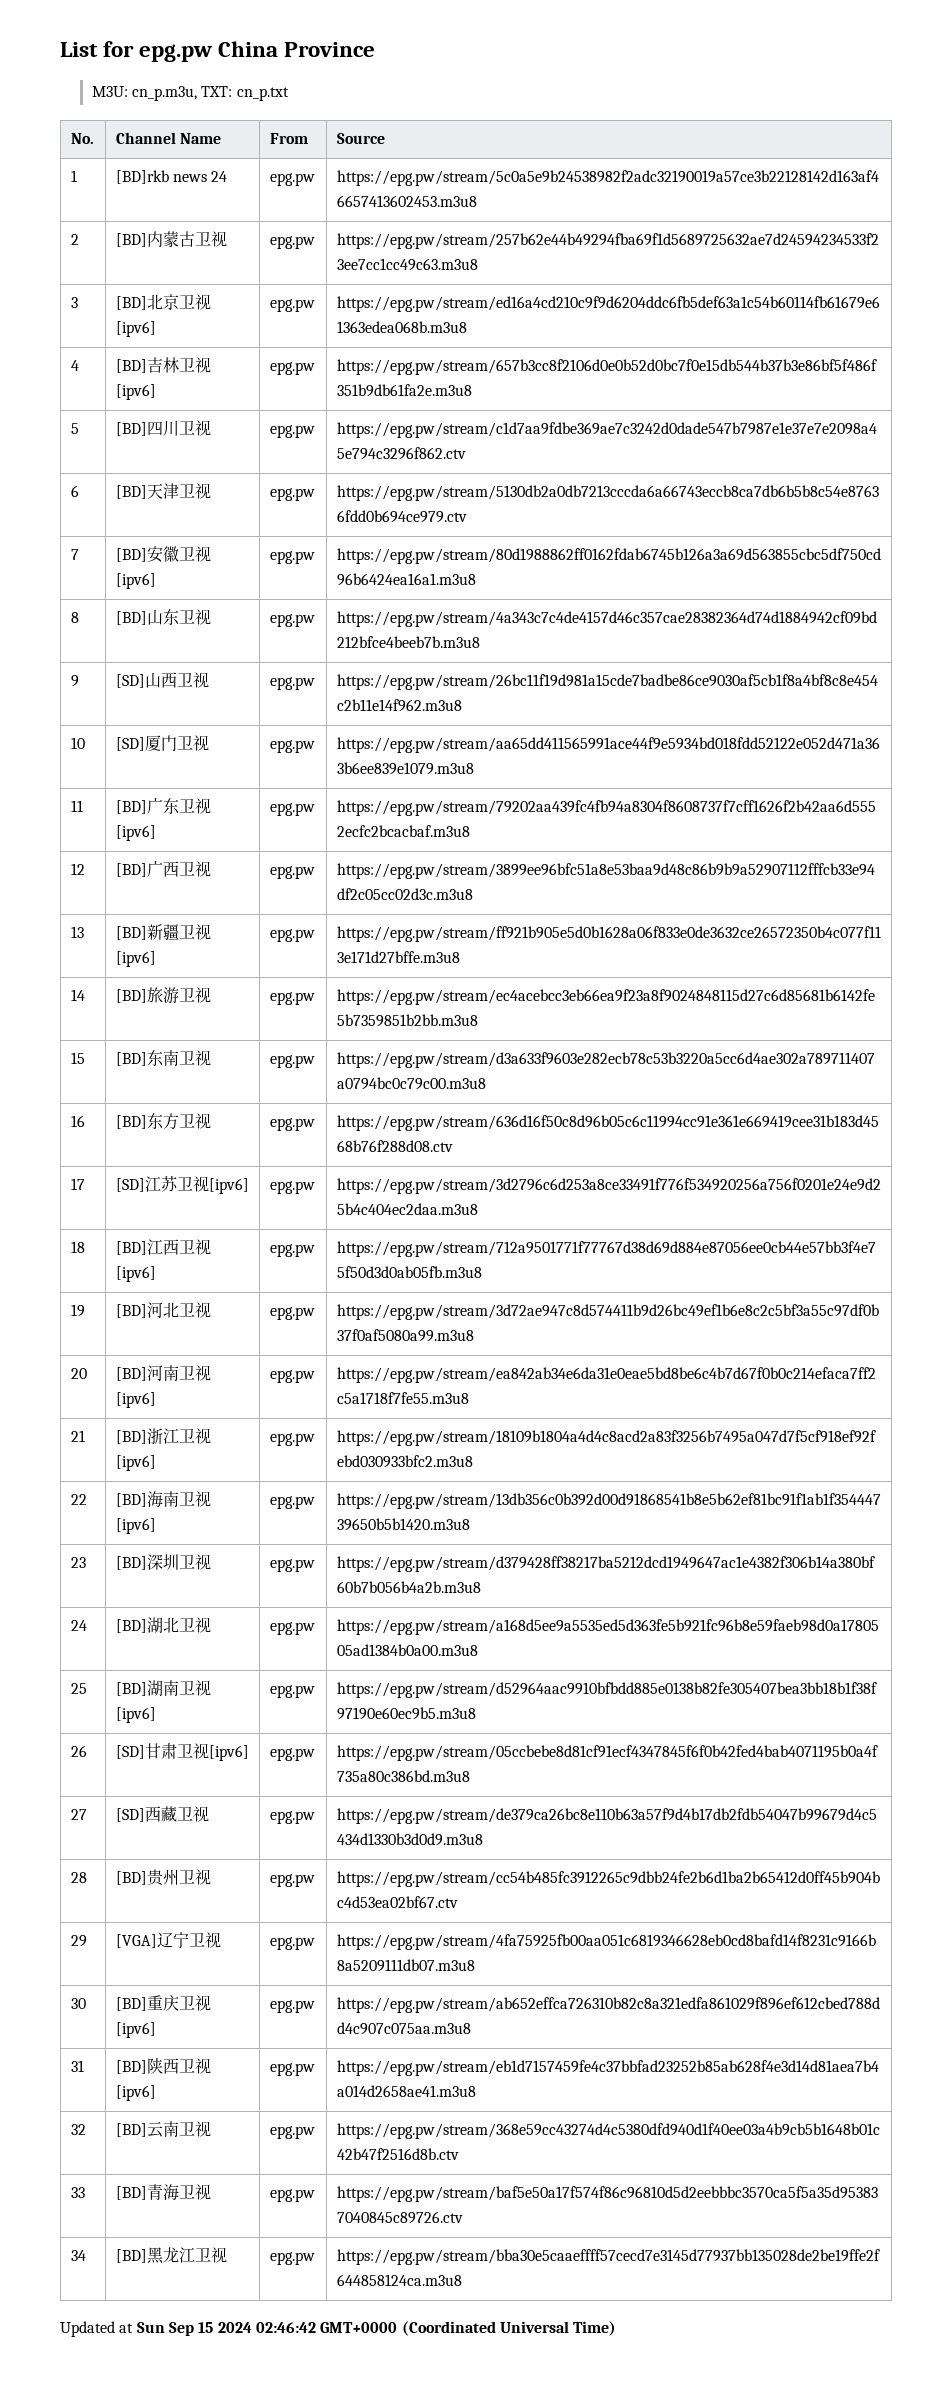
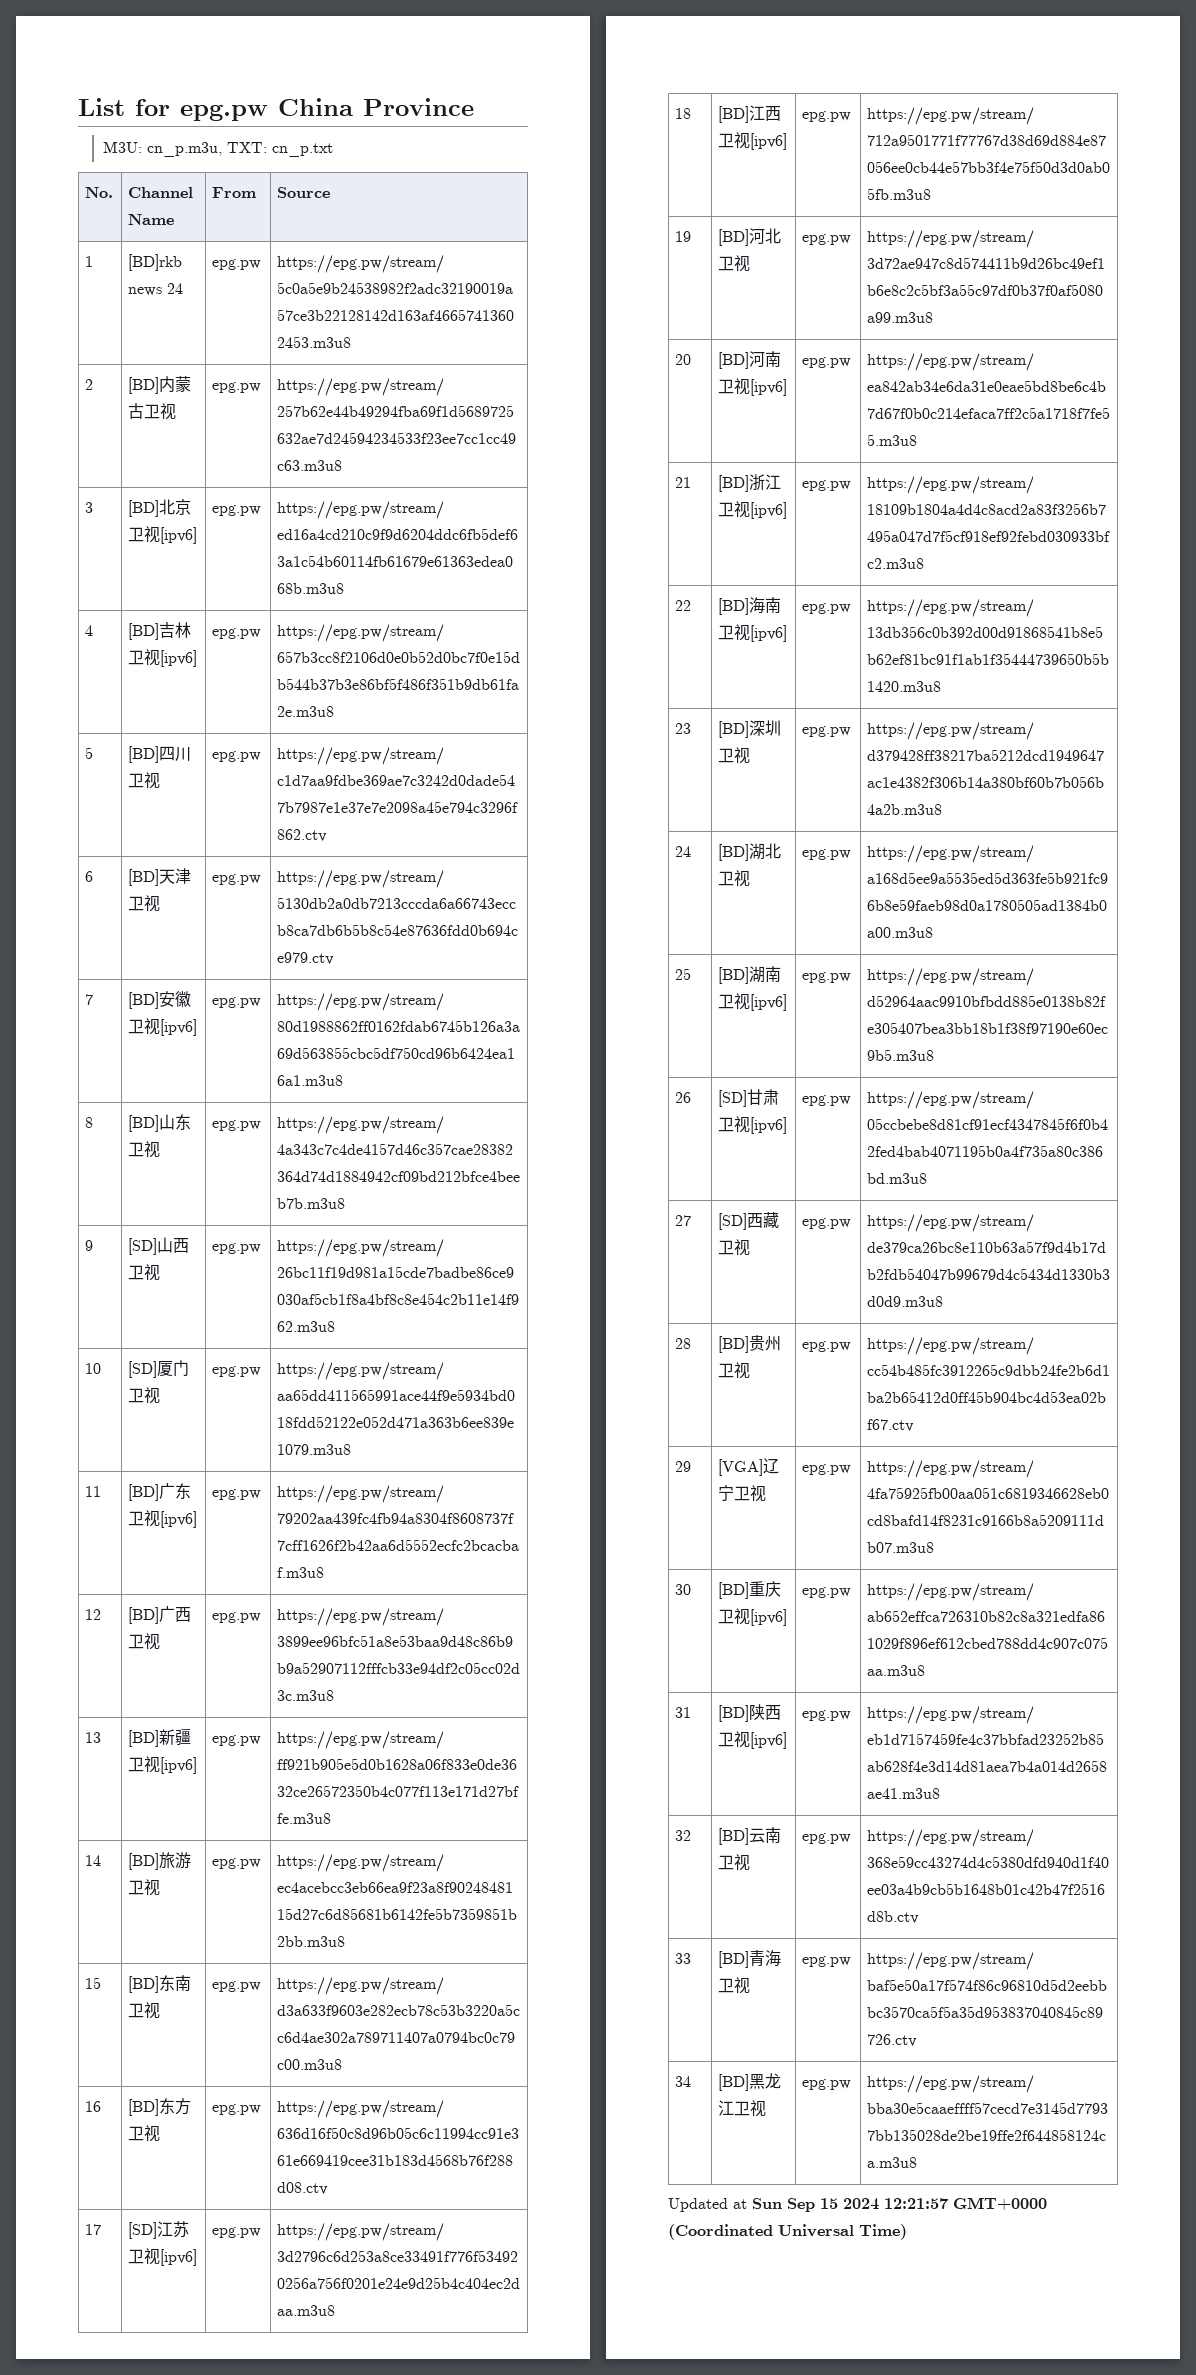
- Updated at Sun Sep 15 2024 02:46:42 GMT+0000 (Coordinated Universal Time)
+ Updated at Sun Sep 15 2024 12:21:57 GMT+0000 (Coordinated Universal Time)

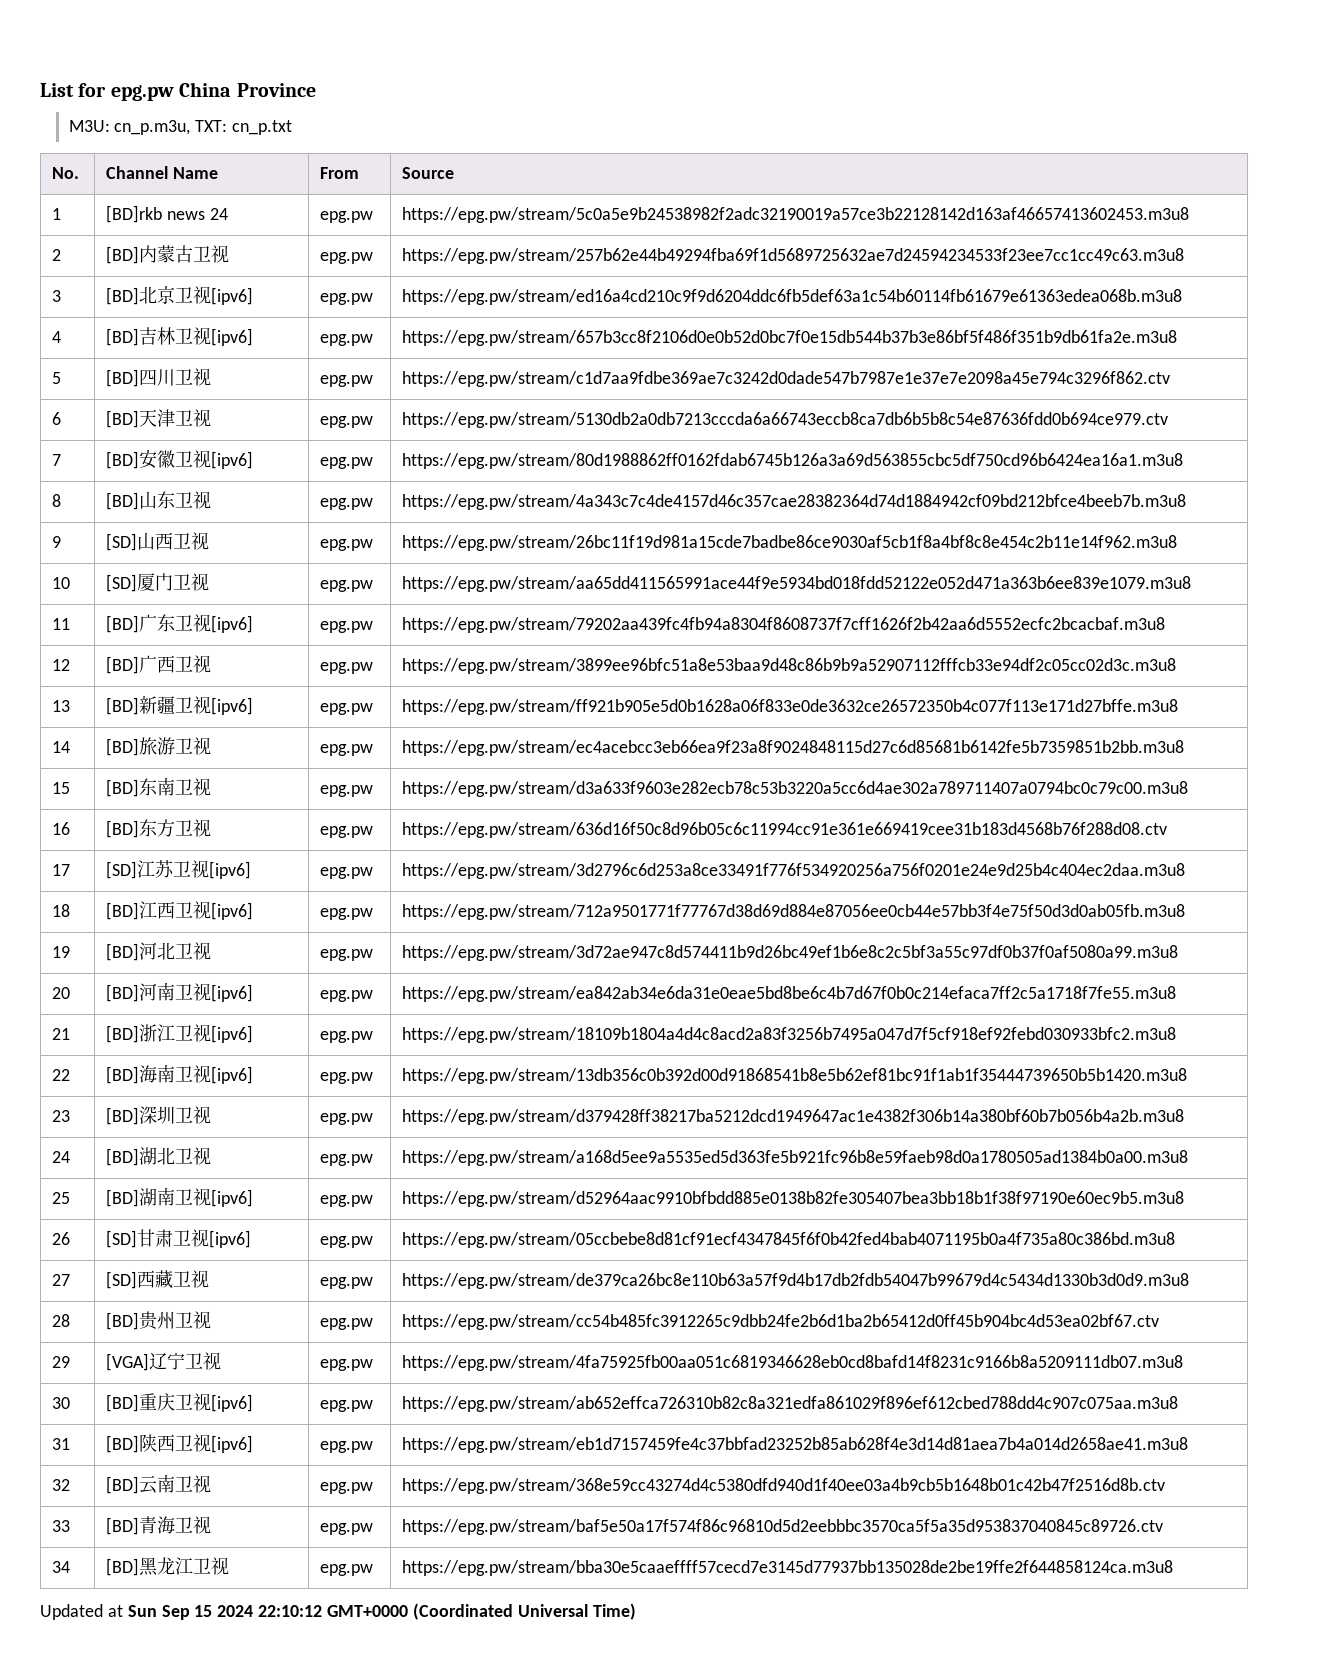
- Updated at Sun Sep 15 2024 12:21:57 GMT+0000 (Coordinated Universal Time)
+ Updated at Sun Sep 15 2024 22:10:12 GMT+0000 (Coordinated Universal Time)

